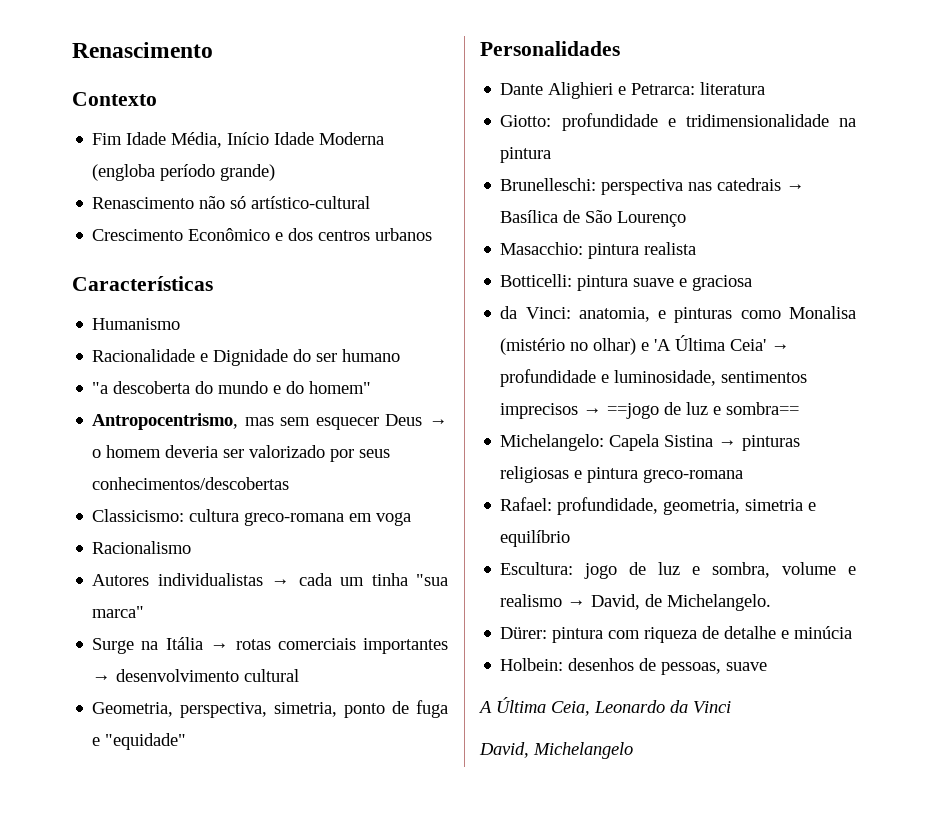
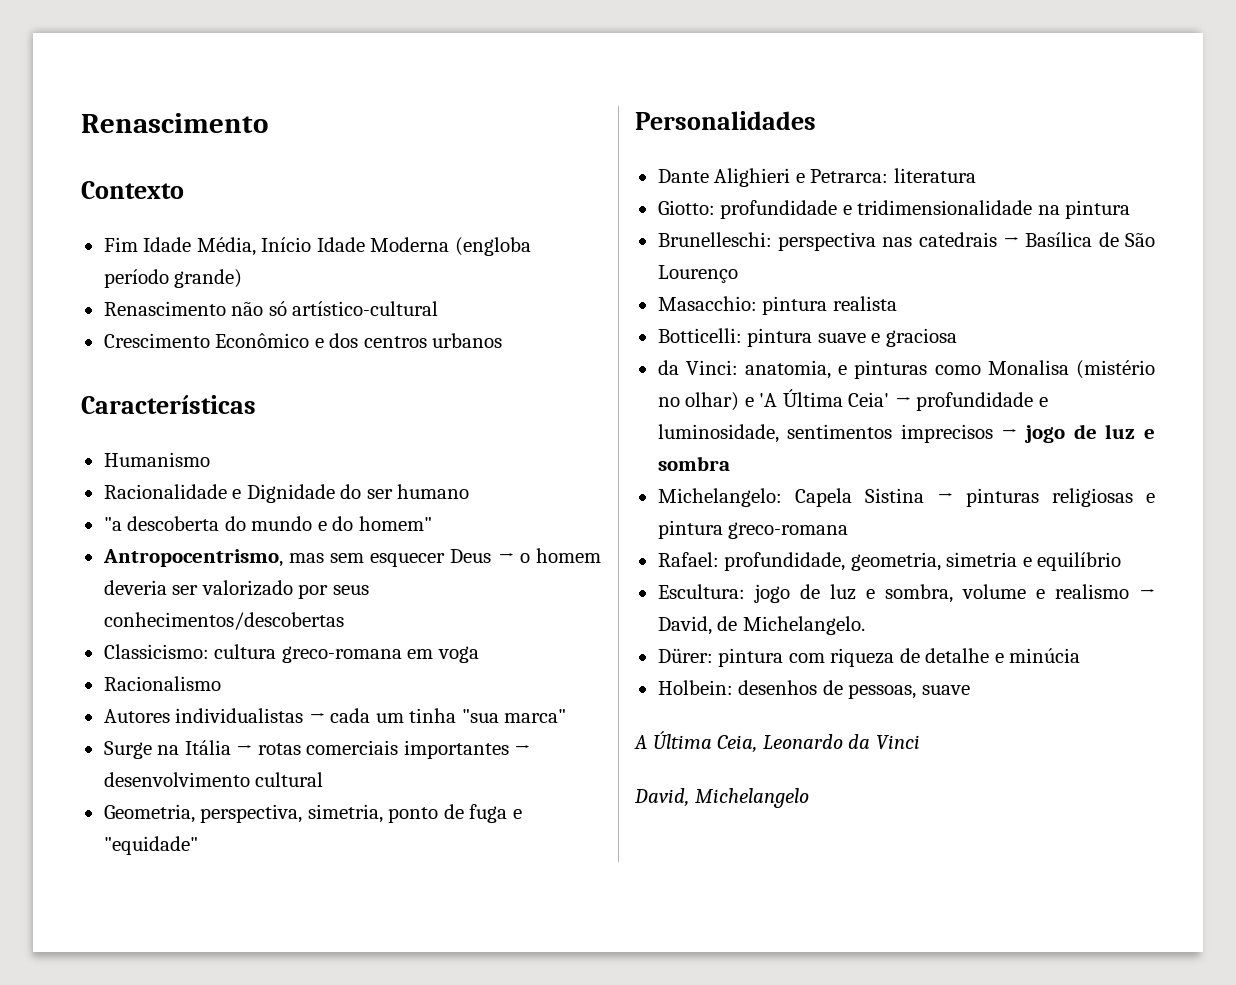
- da Vinci: anatomia, e pinturas como Monalisa (mistério no olhar) e 'A Última Ceia' → profundidade e luminosidade, sentimentos imprecisos → ==jogo de luz e sombra==
+ da Vinci: anatomia, e pinturas como Monalisa (mistério no olhar) e 'A Última Ceia' → profundidade e luminosidade, sentimentos imprecisos → jogo de luz e sombra

